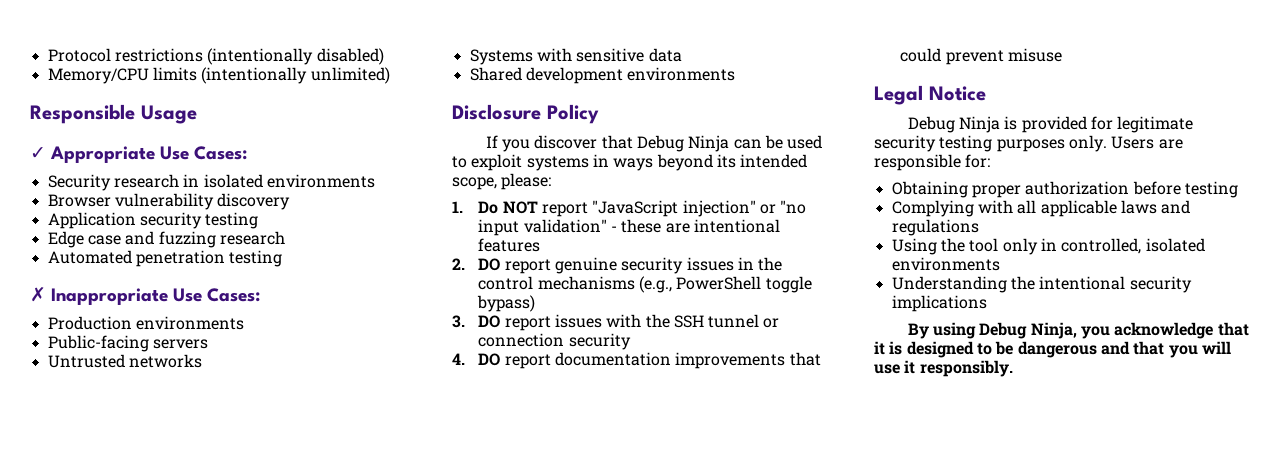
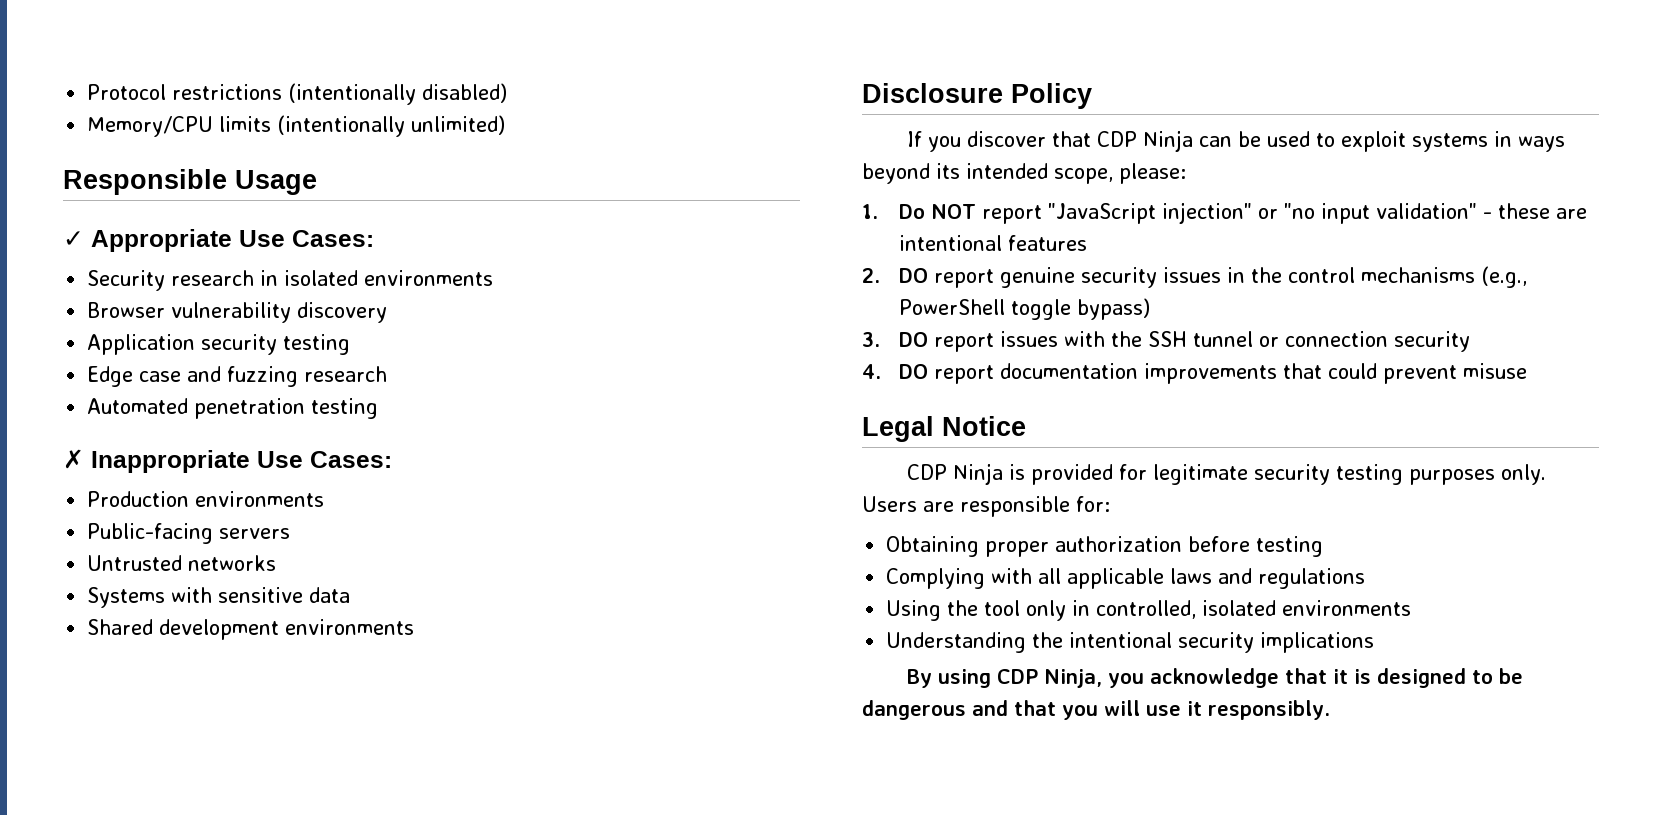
- If you discover that Debug Ninja can be used to exploit systems in ways beyond its intended scope, please:
+ If you discover that CDP Ninja can be used to exploit systems in ways beyond its intended scope, please:
- Debug Ninja is provided for legitimate security testing purposes only.
+ CDP Ninja is provided for legitimate security testing purposes only.
- By using Debug Ninja, you acknowledge that it is designed to be dangerous and that you will use it responsibly.
+ By using CDP Ninja, you acknowledge that it is designed to be dangerous and that you will use it responsibly.

